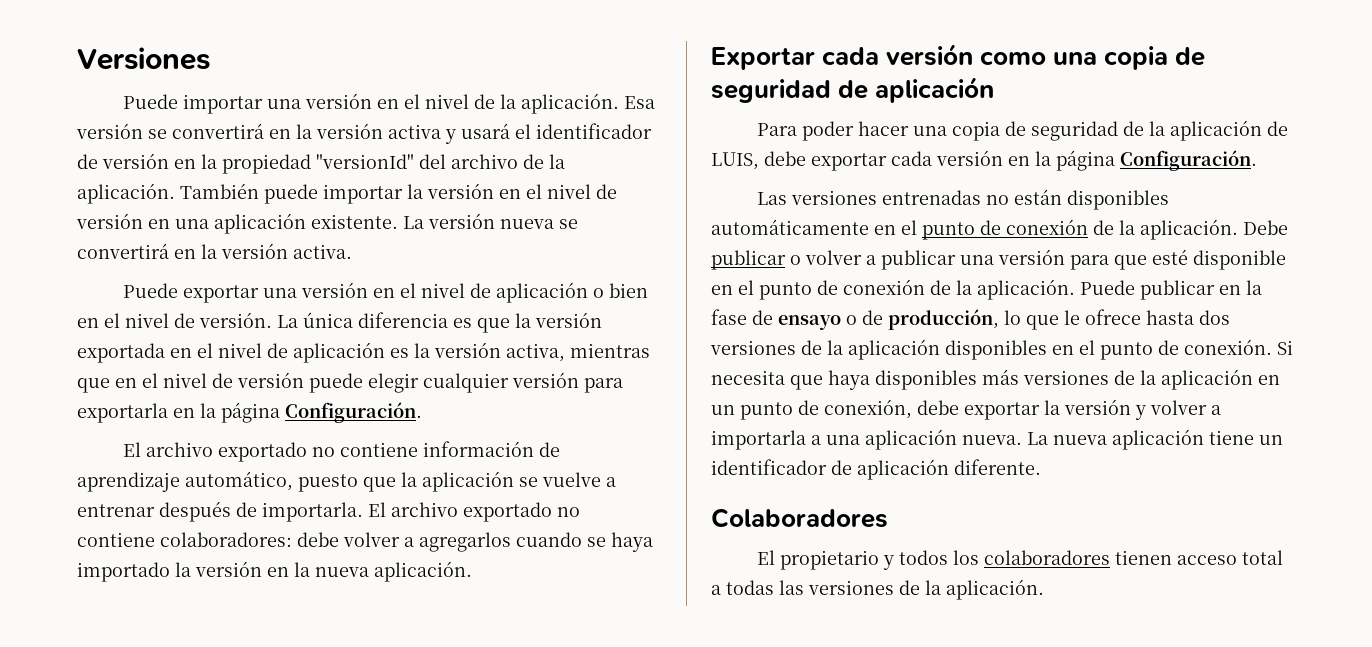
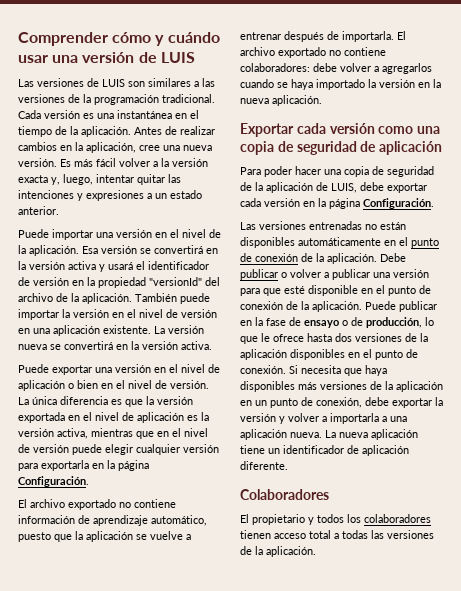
- Versiones
+ Comprender cómo y cuándo usar una versión de LUIS
+ Las versiones de LUIS son similares a las versiones de la programación tradicional. Cada versión es una instantánea en el tiempo de la aplicación. Antes de realizar cambios en la aplicación, cree una nueva versión. Es más fácil volver a la versión exacta y, luego, intentar quitar las intenciones y expresiones a un estado anterior.

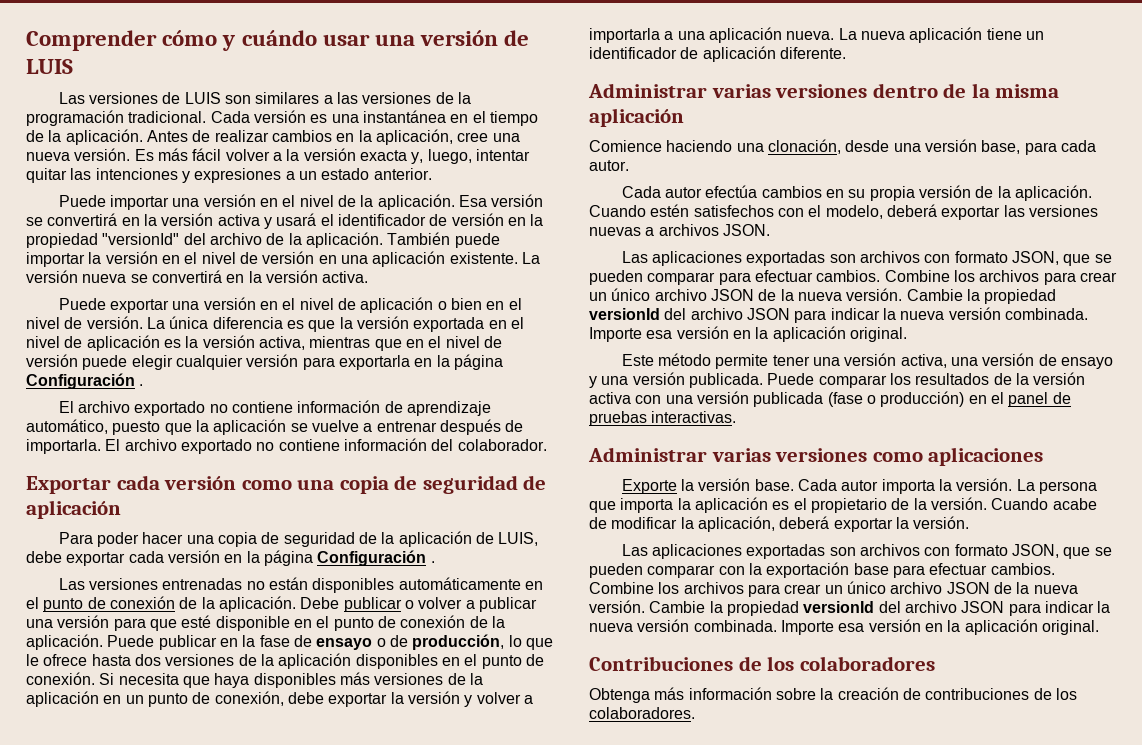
- La única diferencia es que la versión exportada en el nivel de aplicación es la versión activa, mientras que en el nivel de versión puede elegir cualquier versión para exportarla en la página Configuración.
+ La única diferencia es que la versión exportada en el nivel de aplicación es la versión activa, mientras que en el nivel de versión puede elegir cualquier versión para exportarla en la página Configuración .
- El archivo exportado no contiene colaboradores: debe volver a agregarlos cuando se haya importado la versión en la nueva aplicación.
+ El archivo exportado no contiene información del colaborador.
- Para poder hacer una copia de seguridad de la aplicación de LUIS, debe exportar cada versión en la página Configuración.
+ Para poder hacer una copia de seguridad de la aplicación de LUIS, debe exportar cada versión en la página Configuración .
- Colaboradores
- El propietario y todos los colaboradores tienen acceso total a todas las versiones de la aplicación.
+ Administrar varias versiones dentro de la misma aplicación
+ Comience haciendo una clonación, desde una versión base, para cada autor.
+ Cada autor efectúa cambios en su propia versión de la aplicación. Cuando estén satisfechos con el modelo, deberá exportar las versiones nuevas a archivos JSON.
+ Las aplicaciones exportadas son archivos con formato JSON, que se pueden comparar para efectuar cambios. Combine los archivos para crear un único archivo JSON de la nueva versión. Cambie la propiedad versionId del archivo JSON para indicar la nueva versión combinada. Importe esa versión en la aplicación original.
+ Este método permite tener una versión activa, una versión de ensayo y una versión publicada. Puede comparar los resultados de la versión activa con una versión publicada (fase o producción) en el panel de pruebas interactivas.
+ Administrar varias versiones como aplicaciones
+ Exporte la versión base. Cada autor importa la versión. La persona que importa la aplicación es el propietario de la versión. Cuando acabe de modificar la aplicación, deberá exportar la versión.
+ Las aplicaciones exportadas son archivos con formato JSON, que se pueden comparar con la exportación base para efectuar cambios. Combine los archivos para crear un único archivo JSON de la nueva versión. Cambie la propiedad versionId del archivo JSON para indicar la nueva versión combinada. Importe esa versión en la aplicación original.
+ Contribuciones de los colaboradores
+ Obtenga más información sobre la creación de contribuciones de los colaboradores.

